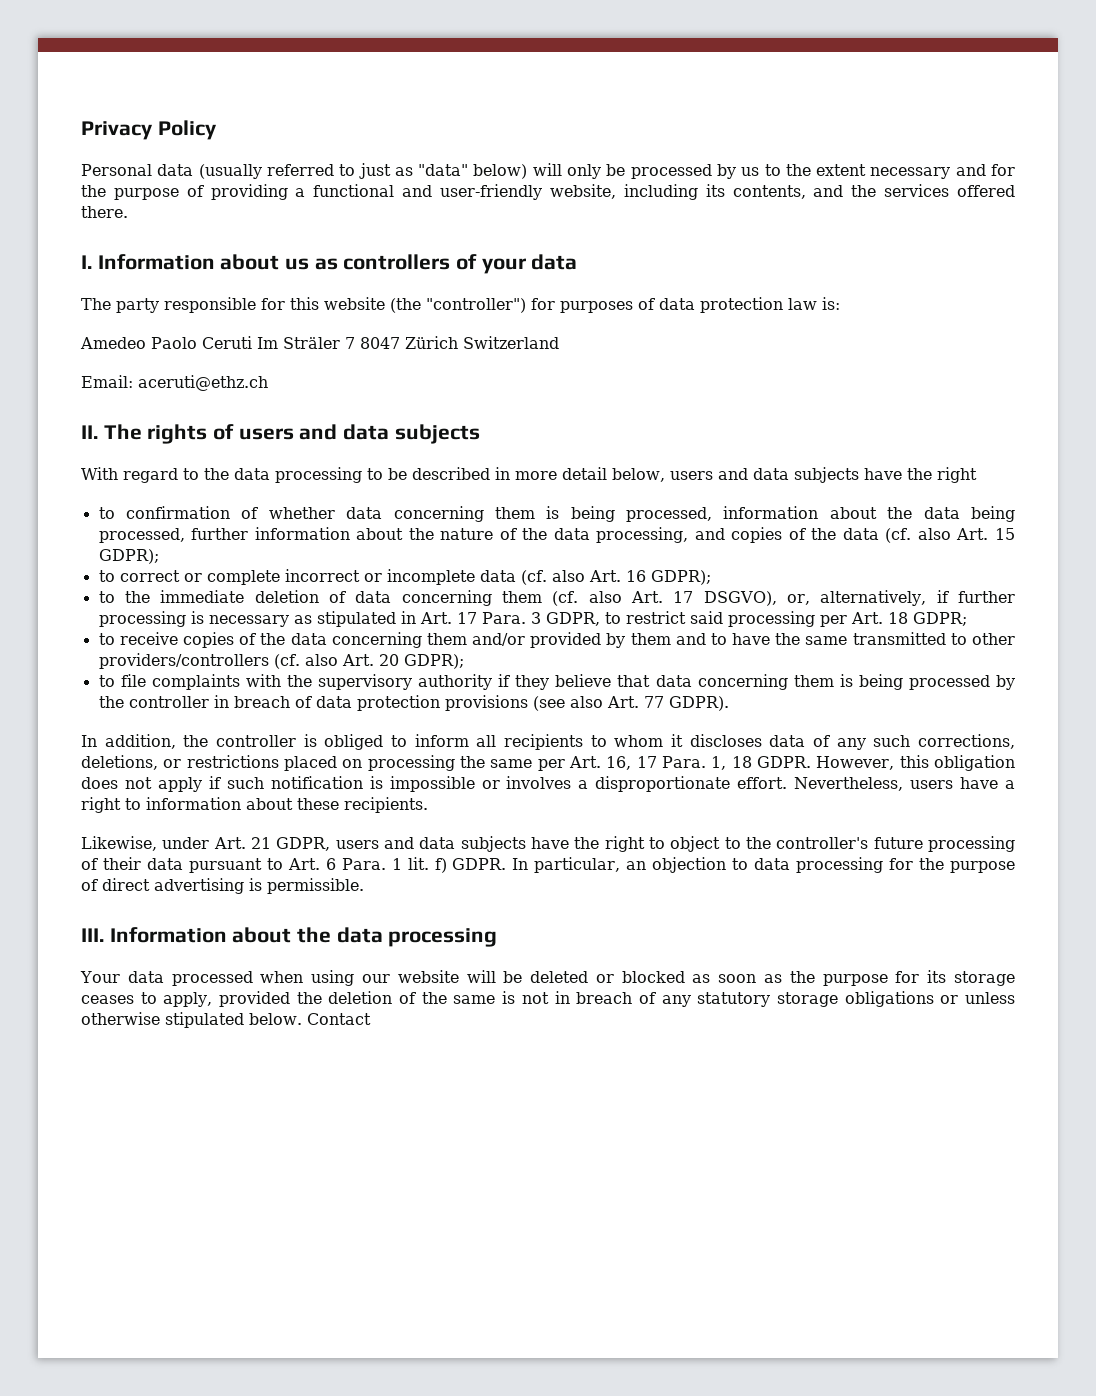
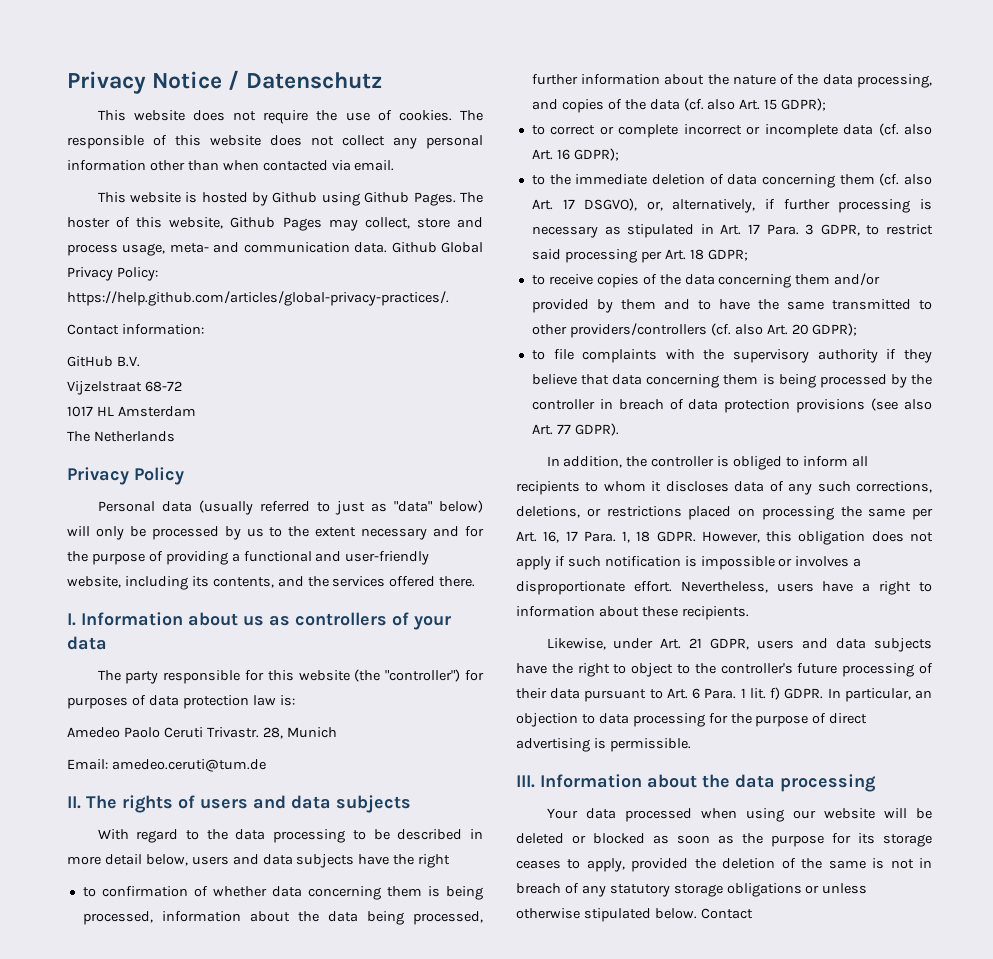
+ Privacy Notice / Datenschutz
+ This website does not require the use of cookies. The responsible of this website does not collect any personal information other than when contacted via email.
+ This website is hosted by Github using Github Pages. The hoster of this website, Github Pages may collect, store and process usage, meta- and communication data. Github Global Privacy Policy: https://help.github.com/articles/global-privacy-practices/.
+ Contact information:
+ GitHub B.V.
+ Vijzelstraat 68-72
+ 1017 HL Amsterdam
+ The Netherlands
- Amedeo Paolo Ceruti Im Sträler 7 8047 Zürich Switzerland
+ Amedeo Paolo Ceruti Trivastr. 28, Munich
- Email: aceruti@ethz.ch
+ Email: amedeo.ceruti@tum.de

